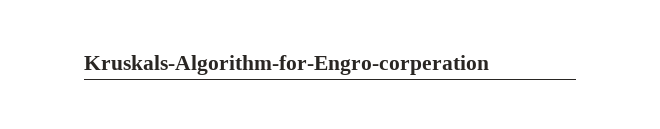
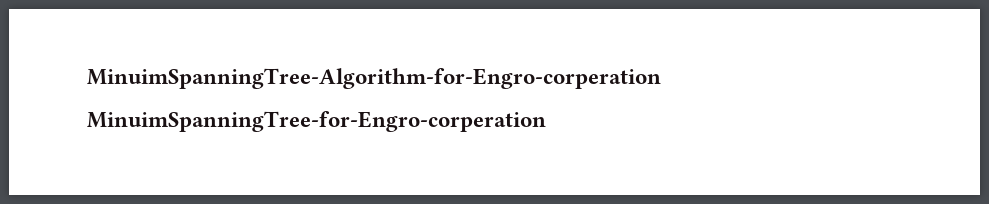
- Kruskals-Algorithm-for-Engro-corperation
+ MinuimSpanningTree-Algorithm-for-Engro-corperation
+ MinuimSpanningTree-for-Engro-corperation

